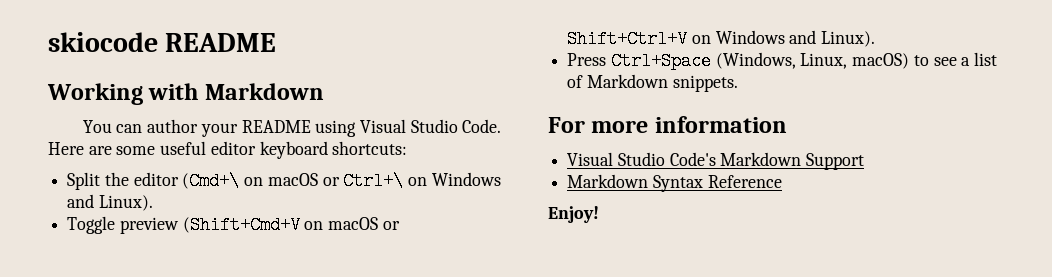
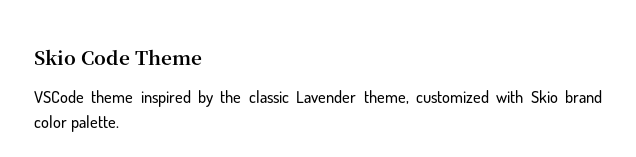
- skiocode README
- Working with Markdown
- You can author your README using Visual Studio Code. Here are some useful editor keyboard shortcuts:
- Split the editor (Cmd+\ on macOS or Ctrl+\ on Windows and Linux).
- Toggle preview (Shift+Cmd+V on macOS or Shift+Ctrl+V on Windows and Linux).
- Press Ctrl+Space (Windows, Linux, macOS) to see a list of Markdown snippets.
- For more information
- Visual Studio Code's Markdown Support
- Markdown Syntax Reference
- Enjoy!
+ Skio Code Theme
+ VSCode theme inspired by the classic Lavender theme, customized with Skio brand color palette.

